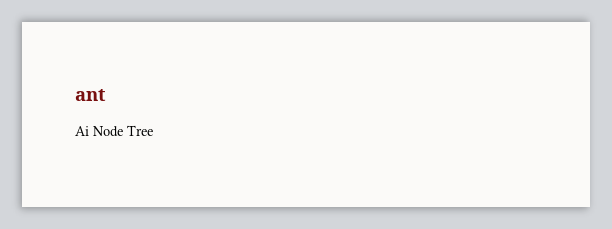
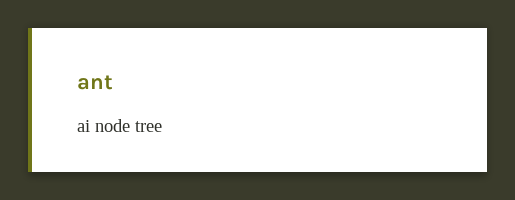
- Ai Node Tree
+ ai node tree

